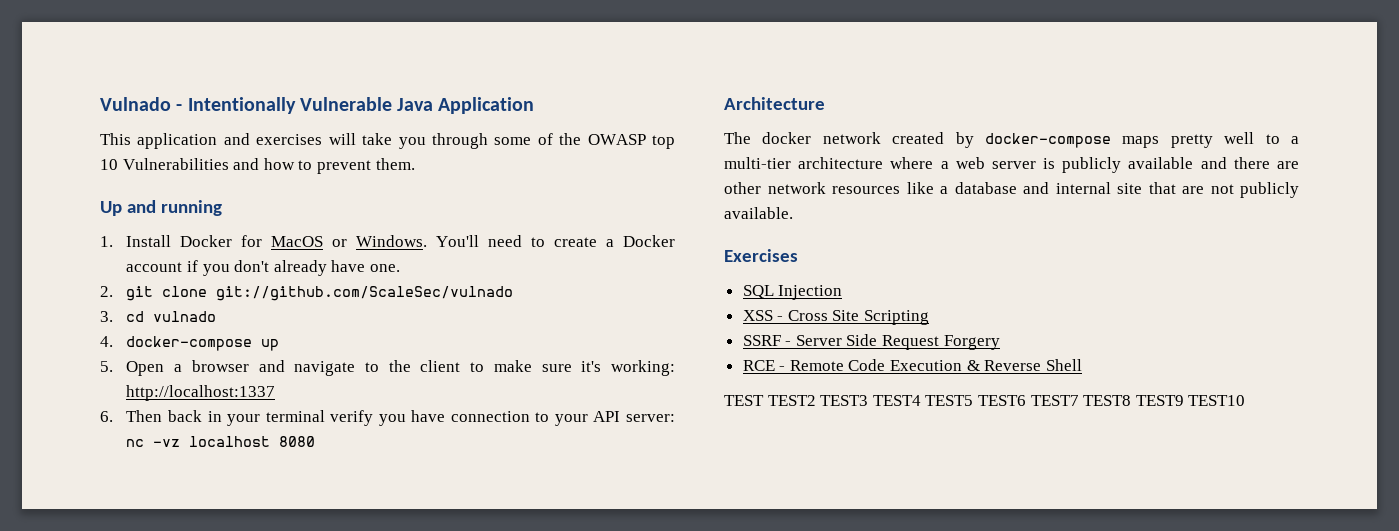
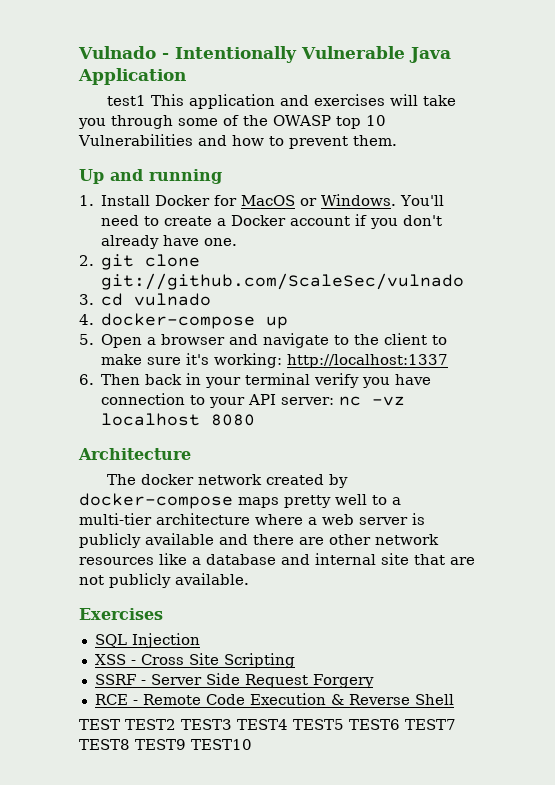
- This application and exercises will take you through some of the OWASP top 10 Vulnerabilities and how to prevent them.
+ test1 This application and exercises will take you through some of the OWASP top 10 Vulnerabilities and how to prevent them.

